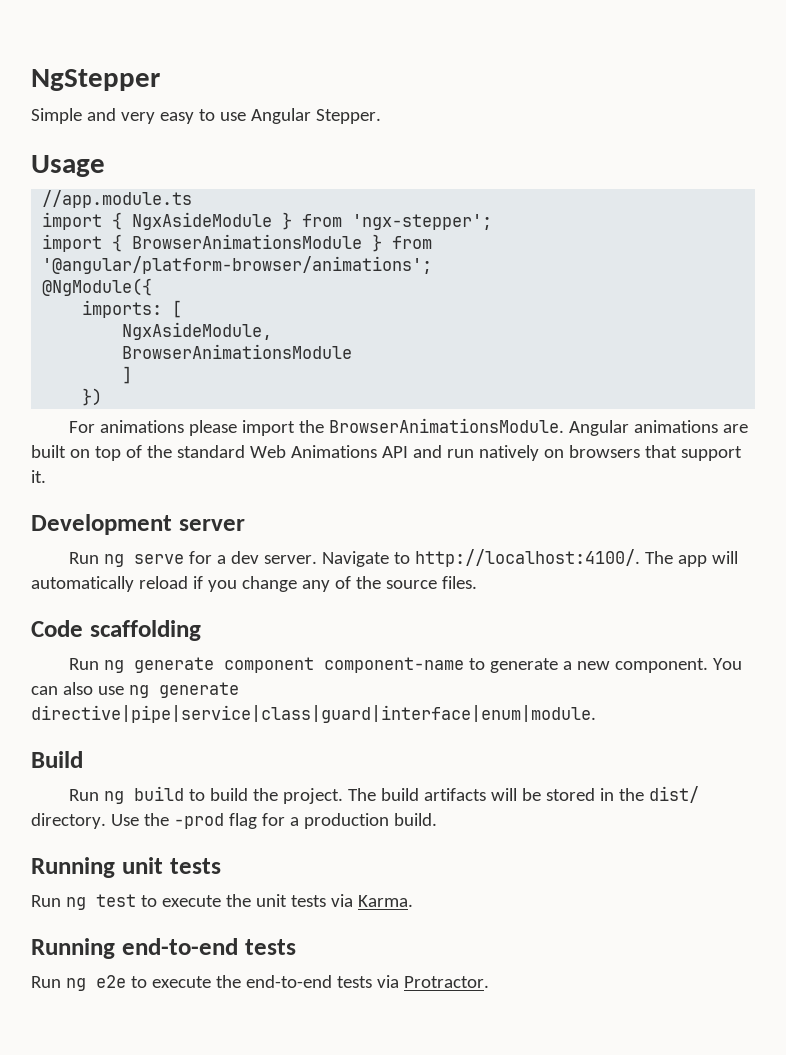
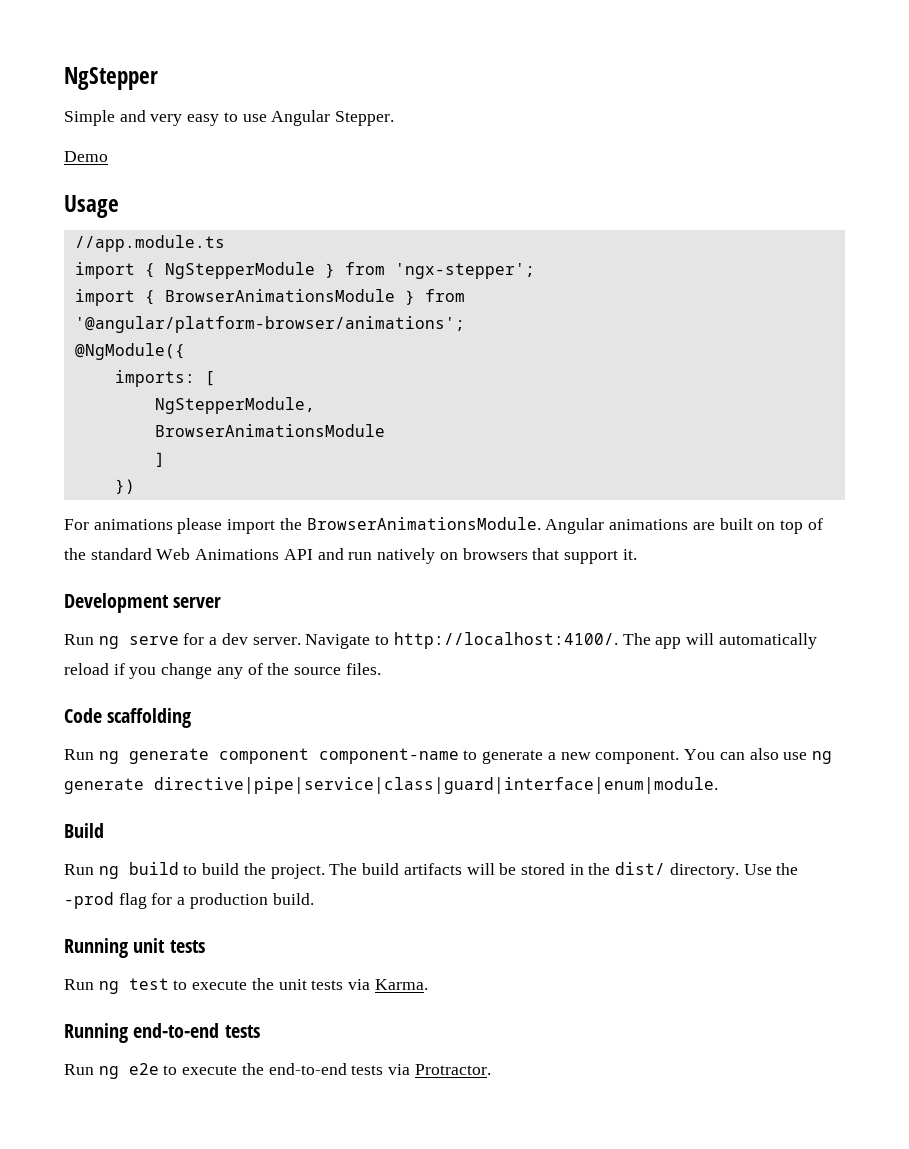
+ Demo
- import { NgxAsideModule } from 'ngx-stepper';
+ import { NgStepperModule } from 'ngx-stepper';
- NgxAsideModule,
+ NgStepperModule,

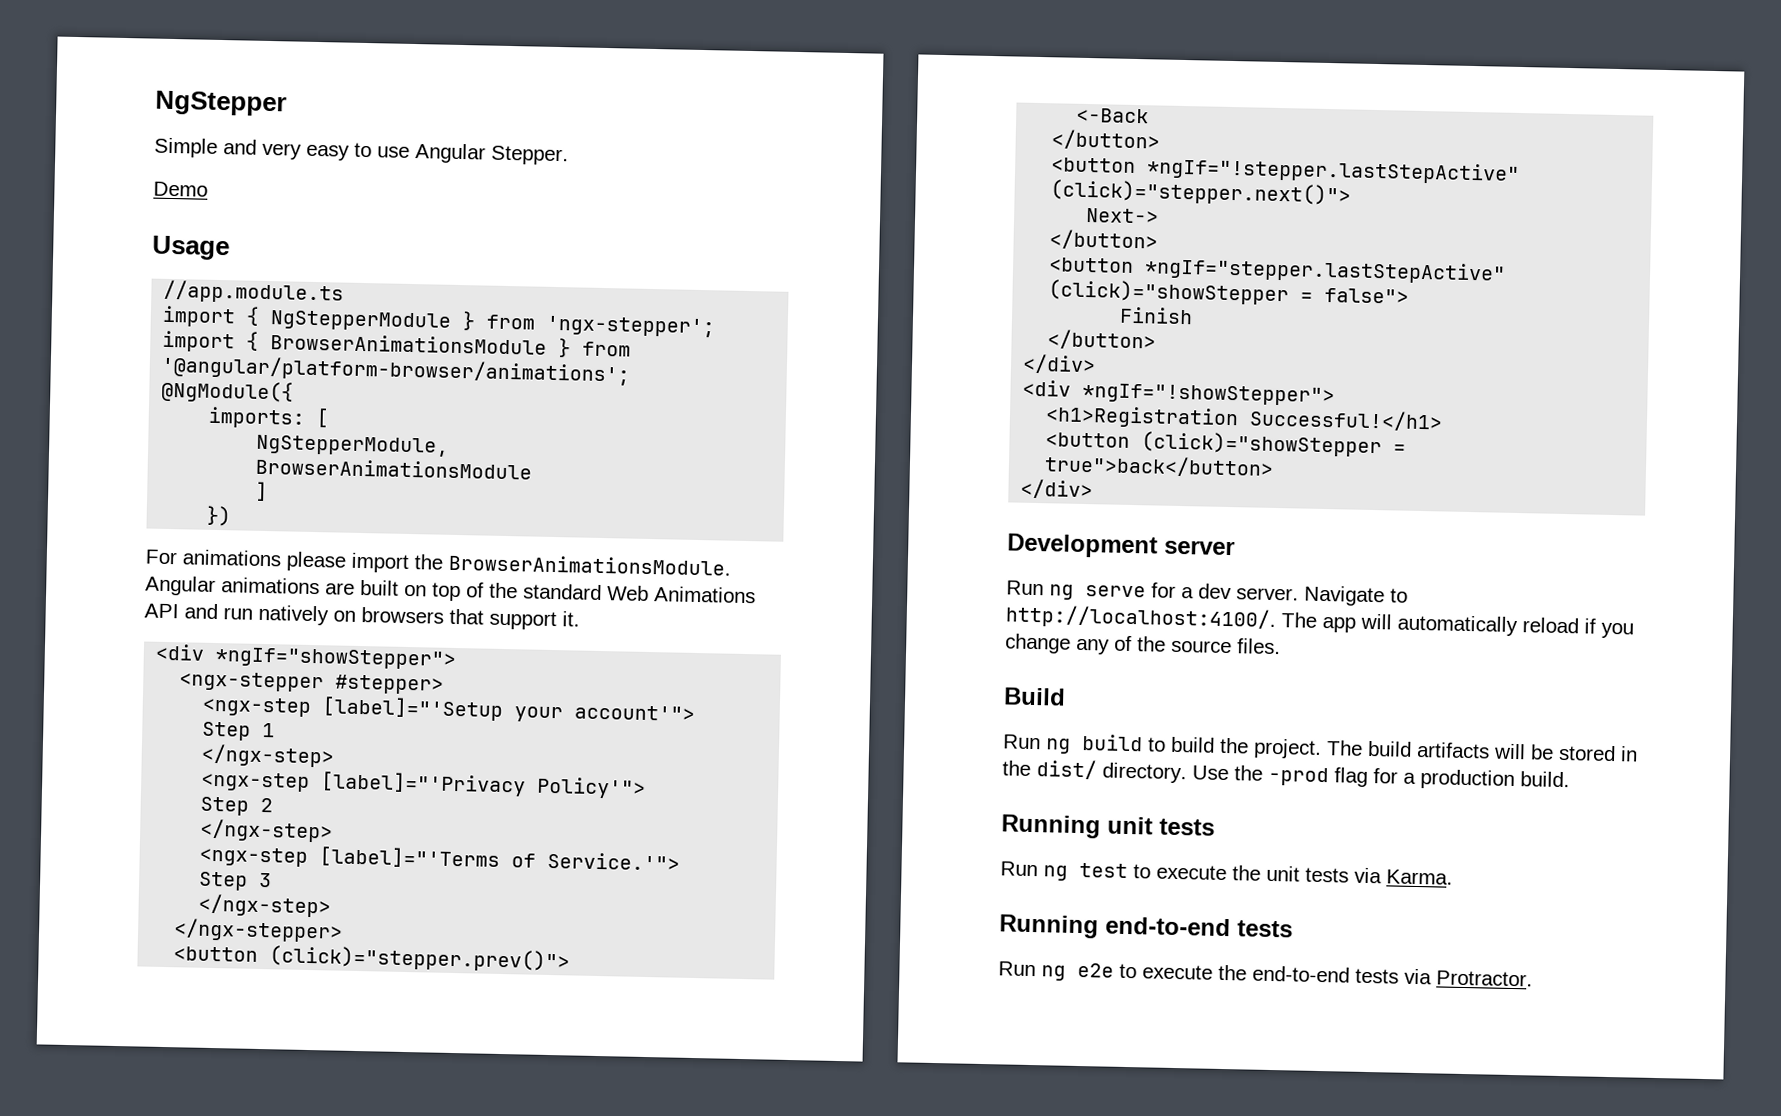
+ <div *ngIf="showStepper">
+ <ngx-stepper #stepper>
+ <ngx-step [label]="'Setup your account'">
+ Step 1
+ </ngx-step>
+ <ngx-step [label]="'Privacy Policy'">
+ Step 2
+ </ngx-step>
+ <ngx-step [label]="'Terms of Service.'">
+ Step 3
+ </ngx-step>
+ </ngx-stepper>
+ <button (click)="stepper.prev()">
+ <-Back
+ </button>
+ <button *ngIf="!stepper.lastStepActive" (click)="stepper.next()">
+ Next->
+ </button>
+ <button *ngIf="stepper.lastStepActive" (click)="showStepper = false">
+ Finish
+ </button>
+ </div>
+ <div *ngIf="!showStepper">
+ <h1>Registration Successful!</h1>
+ <button (click)="showStepper = true">back</button>
+ </div>
- Code scaffolding
- Run ng generate component component-name to generate a new component. You can also use ng generate directive|pipe|service|class|guard|interface|enum|module.

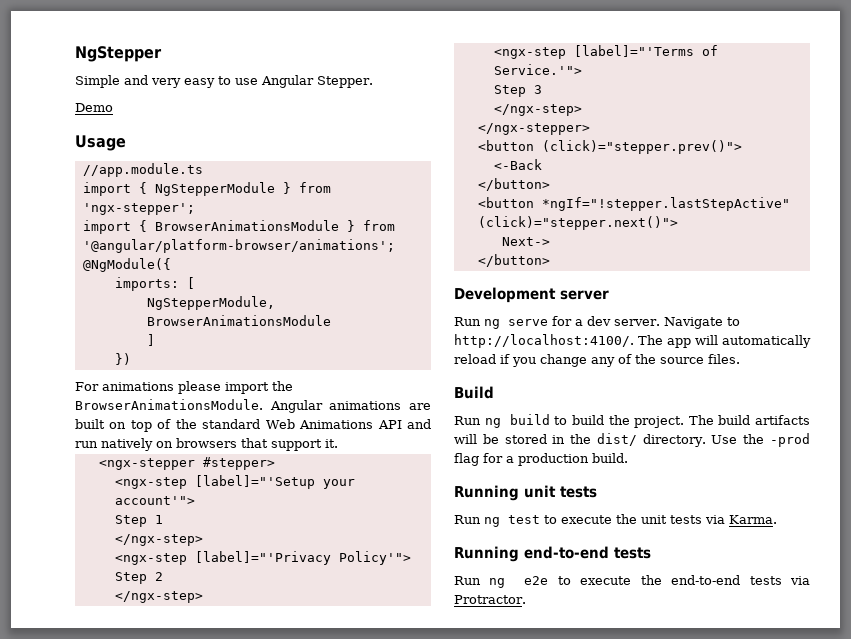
- <div *ngIf="showStepper">
- <button *ngIf="stepper.lastStepActive" (click)="showStepper = false">
- Finish
- </button>
- </div>
- <div *ngIf="!showStepper">
- <h1>Registration Successful!</h1>
- <button (click)="showStepper = true">back</button>
- </div>

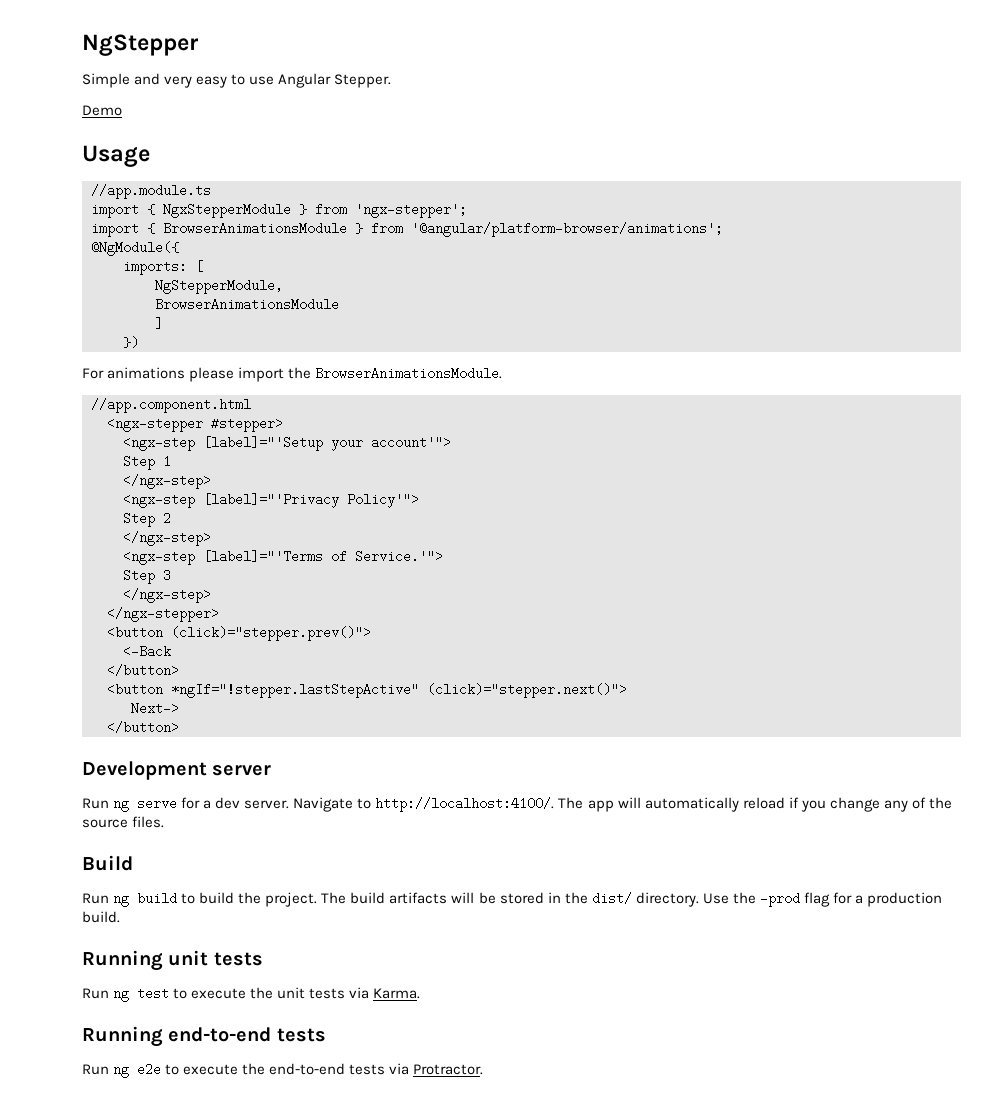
- import { NgStepperModule } from 'ngx-stepper';
+ import { NgxStepperModule } from 'ngx-stepper';
- For animations please import the BrowserAnimationsModule. Angular animations are built on top of the standard Web Animations API and run natively on browsers that support it.
+ For animations please import the BrowserAnimationsModule.
+ //app.component.html

